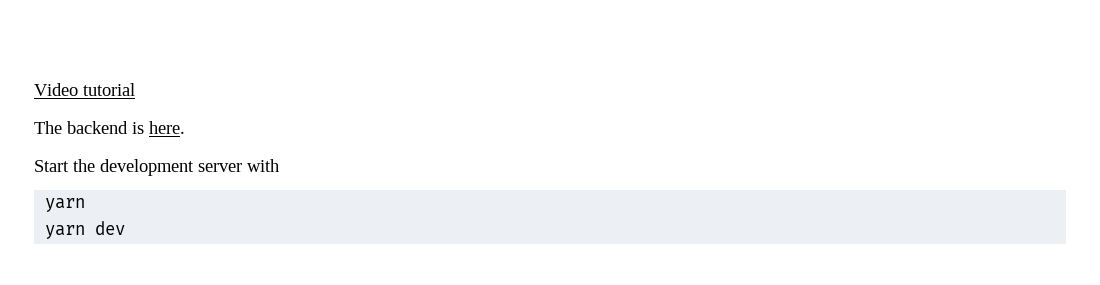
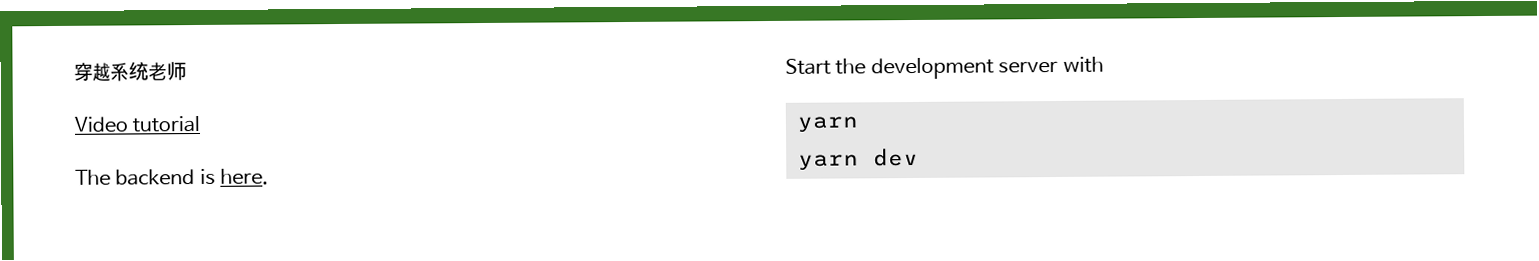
+ 穿越系统老师

